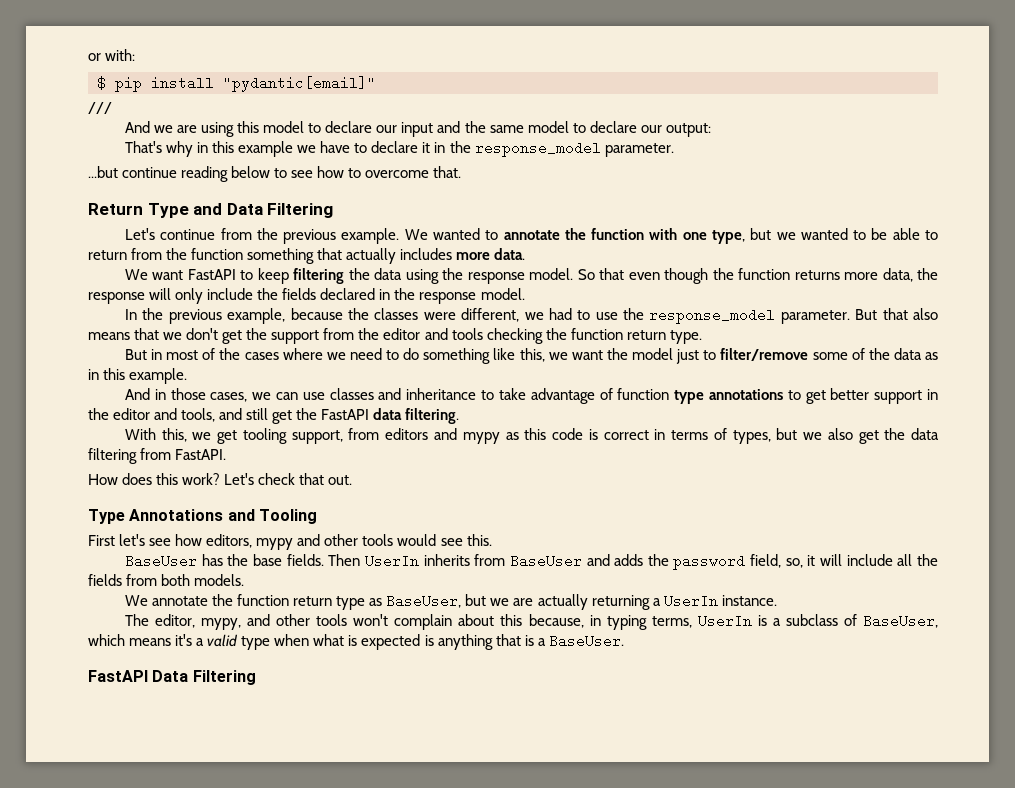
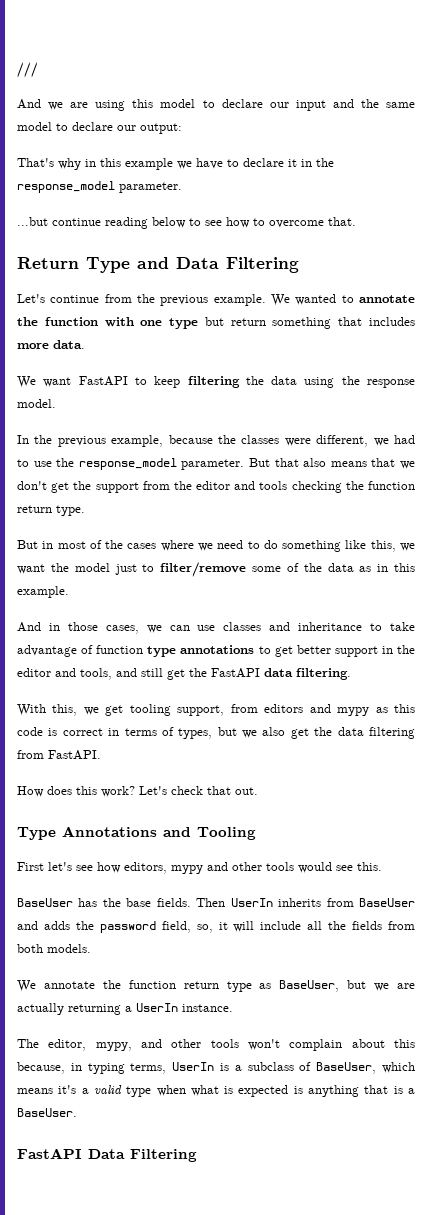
- or with:
- $ pip install "pydantic[email]"
- We wanted to annotate the function with one type, but we wanted to be able to return from the function something that actually includes more data.
+ We wanted to annotate the function with one type but return something that includes more data.
- So that even though the function returns more data, the response will only include the fields declared in the response model.

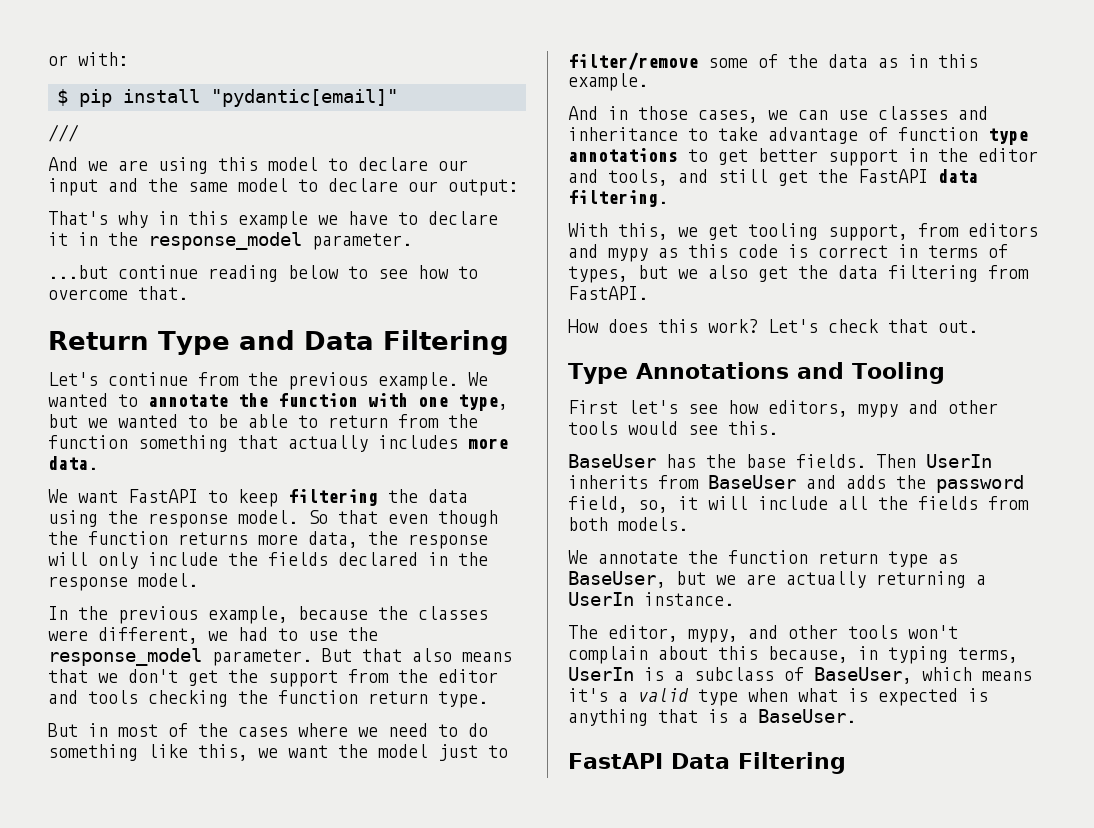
+ or with:
+ $ pip install "pydantic[email]"
- We wanted to annotate the function with one type but return something that includes more data.
+ We wanted to annotate the function with one type, but we wanted to be able to return from the function something that actually includes more data.
+ So that even though the function returns more data, the response will only include the fields declared in the response model.

